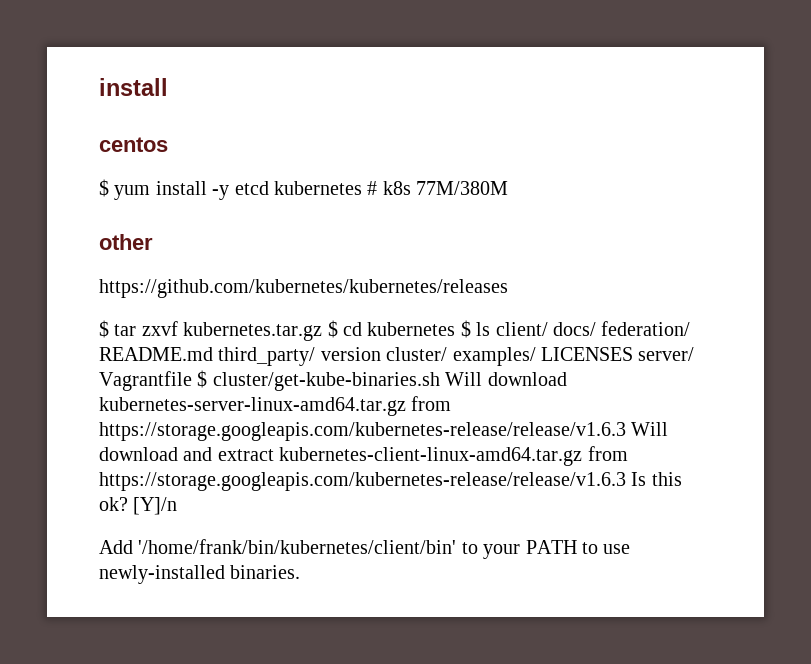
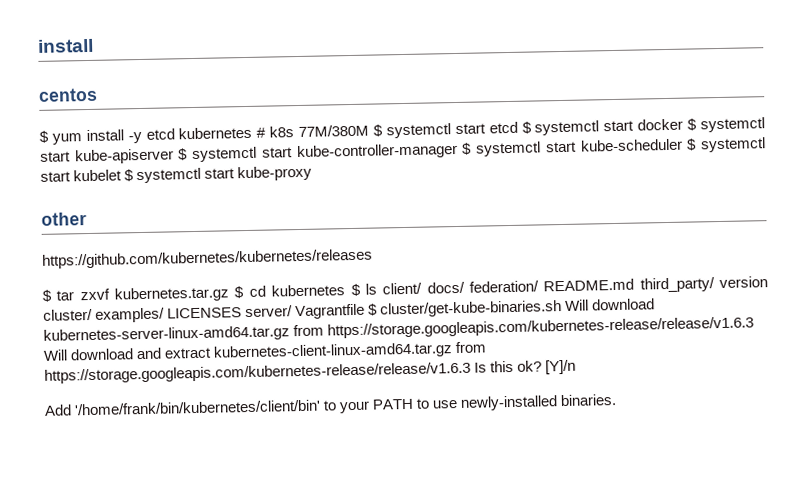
- $ yum install -y etcd kubernetes # k8s 77M/380M
+ $ yum install -y etcd kubernetes # k8s 77M/380M $ systemctl start etcd $ systemctl start docker $ systemctl start kube-apiserver $ systemctl start kube-controller-manager $ systemctl start kube-scheduler $ systemctl start kubelet $ systemctl start kube-proxy

